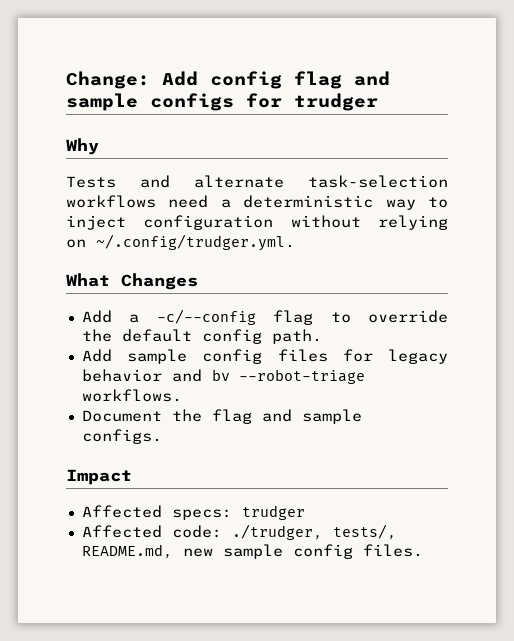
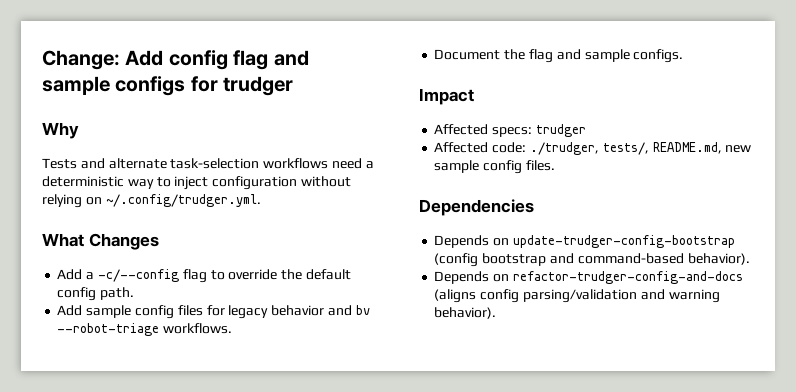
+ Dependencies
+ Depends on update-trudger-config-bootstrap (config bootstrap and command-based behavior).
+ Depends on refactor-trudger-config-and-docs (aligns config parsing/validation and warning behavior).

